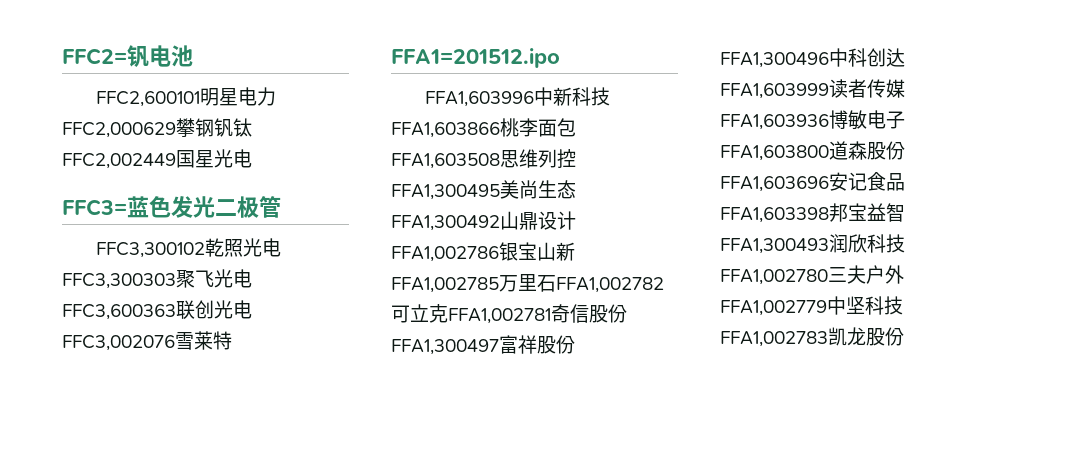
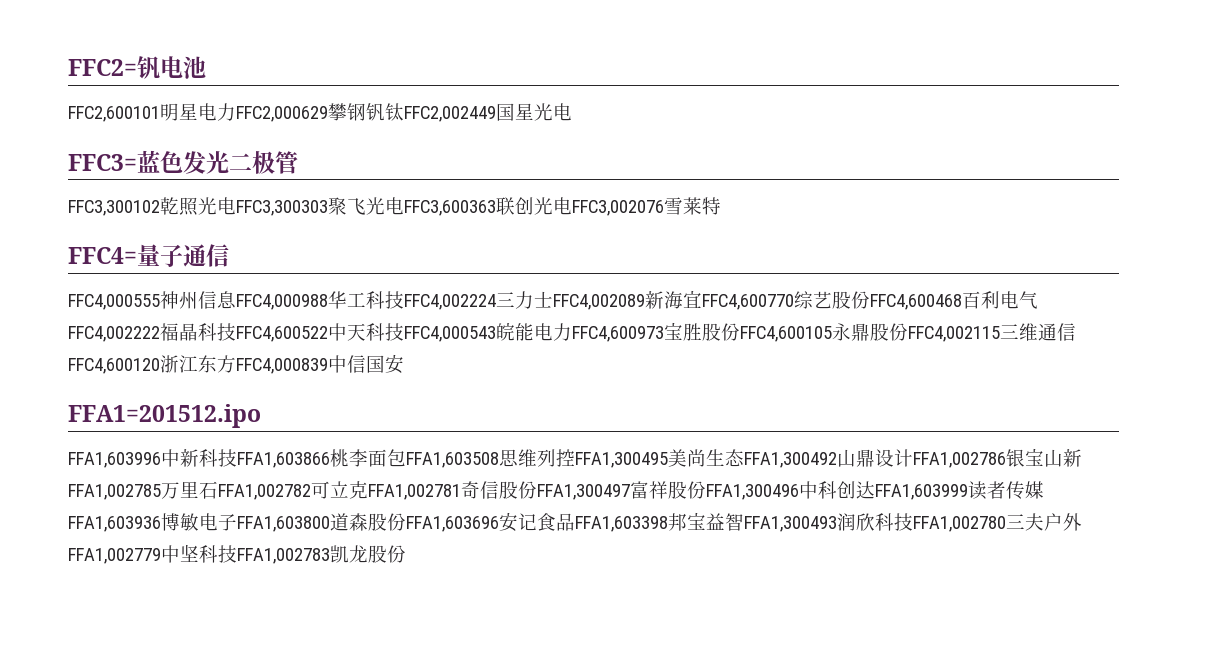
+ FFC4=量子通信
+ FFC4,000555神州信息FFC4,000988华工科技FFC4,002224三力士FFC4,002089新海宜FFC4,600770综艺股份FFC4,600468百利电气FFC4,002222福晶科技FFC4,600522中天科技FFC4,000543皖能电力FFC4,600973宝胜股份FFC4,600105永鼎股份FFC4,002115三维通信FFC4,600120浙江东方FFC4,000839中信国安

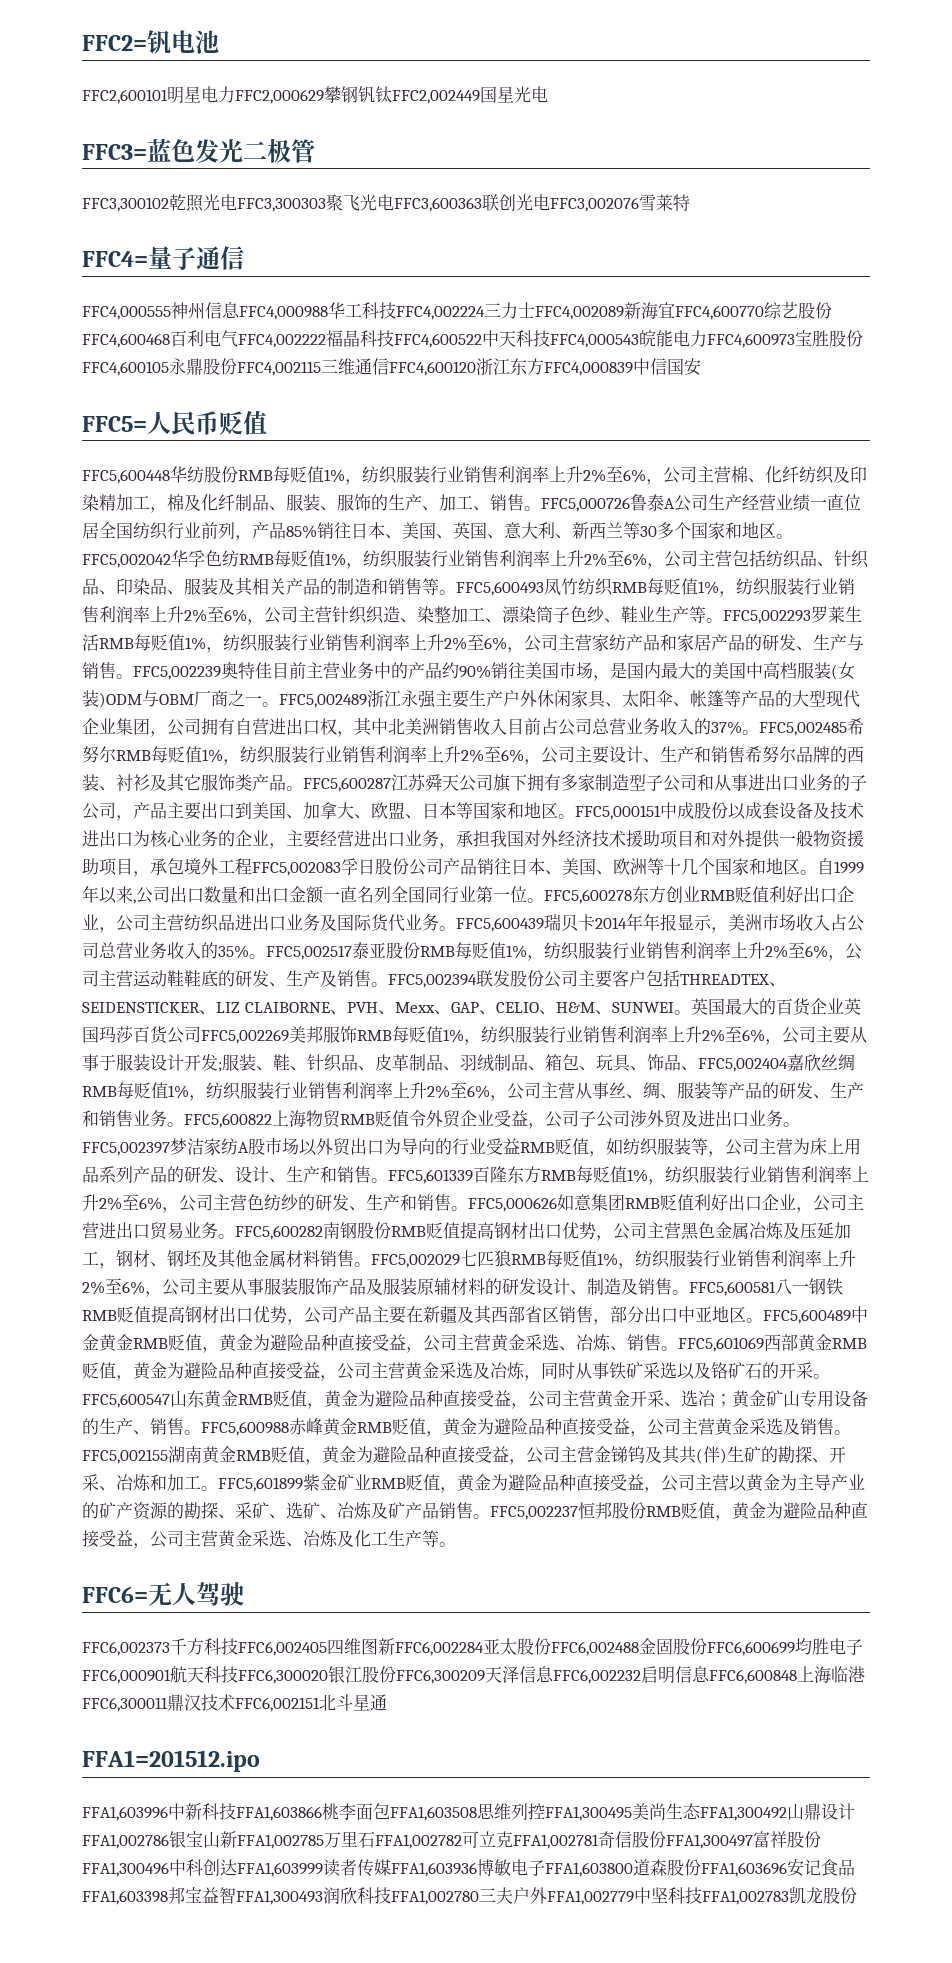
+ FFC5=人民币贬值
+ FFC5,600448华纺股份RMB每贬值1%，纺织服装行业销售利润率上升2%至6%，公司主营棉、化纤纺织及印染精加工，棉及化纤制品、服装、服饰的生产、加工、销售。FFC5,000726鲁泰A公司生产经营业绩一直位居全国纺织行业前列，产品85%销往日本、美国、英国、意大利、新西兰等30多个国家和地区。FFC5,002042华孚色纺RMB每贬值1%，纺织服装行业销售利润率上升2%至6%，公司主营包括纺织品、针织品、印染品、服装及其相关产品的制造和销售等。FFC5,600493凤竹纺织RMB每贬值1%，纺织服装行业销售利润率上升2%至6%，公司主营针织织造、染整加工、漂染筒子色纱、鞋业生产等。FFC5,002293罗莱生活RMB每贬值1%，纺织服装行业销售利润率上升2%至6%，公司主营家纺产品和家居产品的研发、生产与销售。FFC5,002239奥特佳目前主营业务中的产品约90%销往美国市场，是国内最大的美国中高档服装(女装)ODM与OBM厂商之一。FFC5,002489浙江永强主要生产户外休闲家具、太阳伞、帐篷等产品的大型现代企业集团，公司拥有自营进出口权，其中北美洲销售收入目前占公司总营业务收入的37%。FFC5,002485希努尔RMB每贬值1%，纺织服装行业销售利润率上升2%至6%，公司主要设计、生产和销售希努尔品牌的西装、衬衫及其它服饰类产品。FFC5,600287江苏舜天公司旗下拥有多家制造型子公司和从事进出口业务的子公司，产品主要出口到美国、加拿大、欧盟、日本等国家和地区。FFC5,000151中成股份以成套设备及技术进出口为核心业务的企业，主要经营进出口业务，承担我国对外经济技术援助项目和对外提供一般物资援助项目，承包境外工程FFC5,002083孚日股份公司产品销往日本、美国、欧洲等十几个国家和地区。自1999年以来,公司出口数量和出口金额一直名列全国同行业第一位。FFC5,600278东方创业RMB贬值利好出口企业，公司主营纺织品进出口业务及国际货代业务。FFC5,600439瑞贝卡2014年年报显示，美洲市场收入占公司总营业务收入的35%。FFC5,002517泰亚股份RMB每贬值1%，纺织服装行业销售利润率上升2%至6%，公司主营运动鞋鞋底的研发、生产及销售。FFC5,002394联发股份公司主要客户包括THREADTEX、SEIDENSTICKER、LIZ CLAIBORNE、PVH、Mexx、GAP、CELIO、H&M、SUNWEI。英国最大的百货企业英国玛莎百货公司FFC5,002269美邦服饰RMB每贬值1%，纺织服装行业销售利润率上升2%至6%，公司主要从事于服装设计开发;服装、鞋、针织品、皮革制品、羽绒制品、箱包、玩具、饰品、FFC5,002404嘉欣丝绸RMB每贬值1%，纺织服装行业销售利润率上升2%至6%，公司主营从事丝、绸、服装等产品的研发、生产和销售业务。FFC5,600822上海物贸RMB贬值令外贸企业受益，公司子公司涉外贸及进出口业务。FFC5,002397梦洁家纺A股市场以外贸出口为导向的行业受益RMB贬值，如纺织服装等，公司主营为床上用品系列产品的研发、设计、生产和销售。FFC5,601339百隆东方RMB每贬值1%，纺织服装行业销售利润率上升2%至6%，公司主营色纺纱的研发、生产和销售。FFC5,000626如意集团RMB贬值利好出口企业，公司主营进出口贸易业务。FFC5,600282南钢股份RMB贬值提高钢材出口优势，公司主营黑色金属冶炼及压延加工，钢材、钢坯及其他金属材料销售。FFC5,002029七匹狼RMB每贬值1%，纺织服装行业销售利润率上升2%至6%，公司主要从事服装服饰产品及服装原辅材料的研发设计、制造及销售。FFC5,600581八一钢铁RMB贬值提高钢材出口优势，公司产品主要在新疆及其西部省区销售，部分出口中亚地区。FFC5,600489中金黄金RMB贬值，黄金为避险品种直接受益，公司主营黄金采选、冶炼、销售。FFC5,601069西部黄金RMB贬值，黄金为避险品种直接受益，公司主营黄金采选及冶炼，同时从事铁矿采选以及铬矿石的开采。FFC5,600547山东黄金RMB贬值，黄金为避险品种直接受益，公司主营黄金开采、选冶；黄金矿山专用设备的生产、销售。FFC5,600988赤峰黄金RMB贬值，黄金为避险品种直接受益，公司主营黄金采选及销售。FFC5,002155湖南黄金RMB贬值，黄金为避险品种直接受益，公司主营金锑钨及其共(伴)生矿的勘探、开采、冶炼和加工。FFC5,601899紫金矿业RMB贬值，黄金为避险品种直接受益，公司主营以黄金为主导产业的矿产资源的勘探、采矿、选矿、冶炼及矿产品销售。FFC5,002237恒邦股份RMB贬值，黄金为避险品种直接受益，公司主营黄金采选、冶炼及化工生产等。
+ FFC6=无人驾驶
+ FFC6,002373千方科技FFC6,002405四维图新FFC6,002284亚太股份FFC6,002488金固股份FFC6,600699均胜电子FFC6,000901航天科技FFC6,300020银江股份FFC6,300209天泽信息FFC6,002232启明信息FFC6,600848上海临港FFC6,300011鼎汉技术FFC6,002151北斗星通

